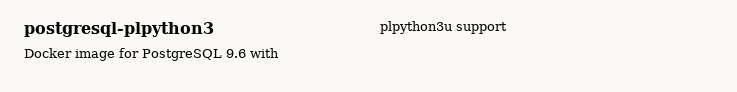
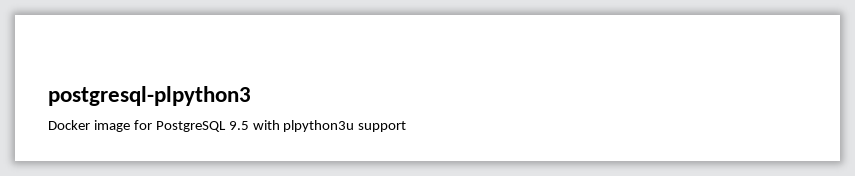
- Docker image for PostgreSQL 9.6 with plpython3u support
+ Docker image for PostgreSQL 9.5 with plpython3u support

